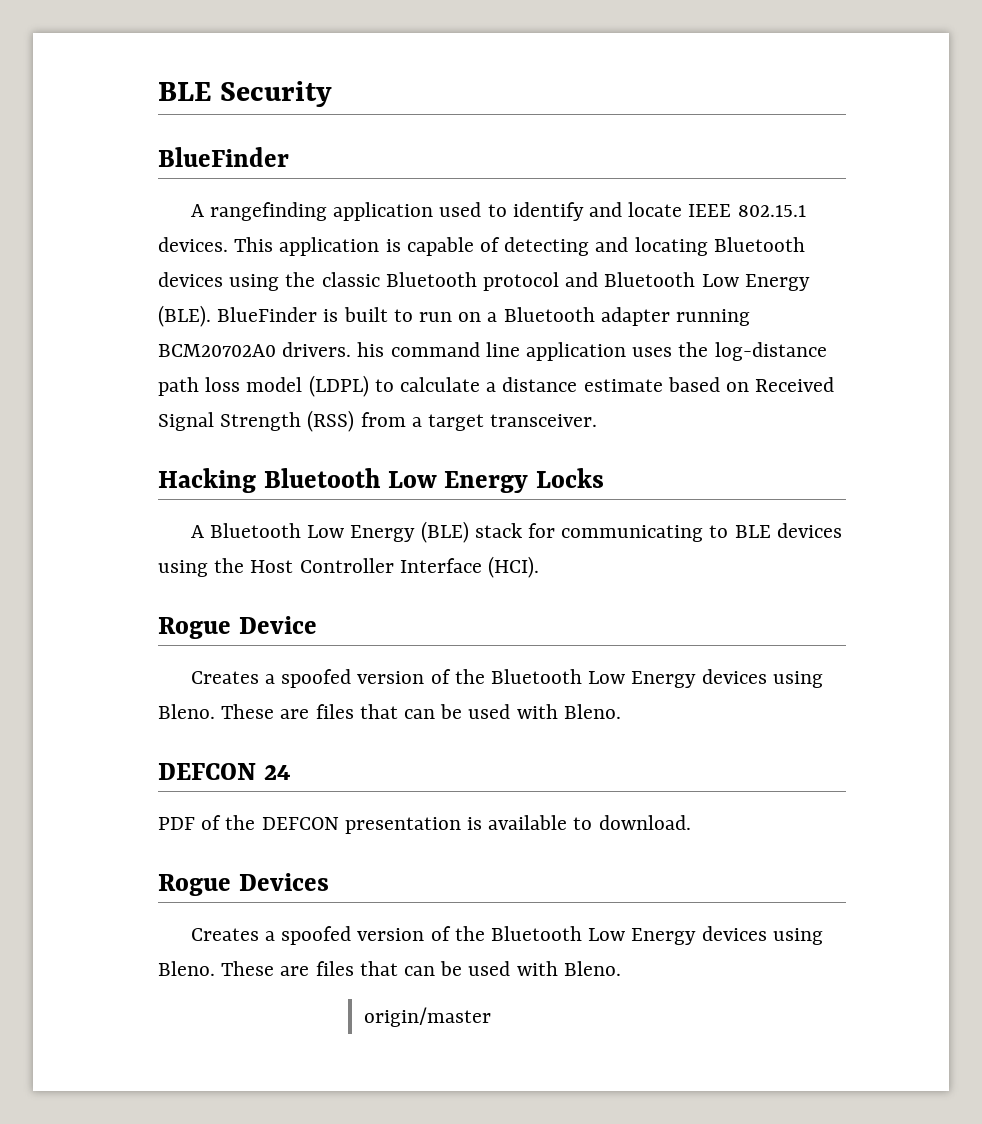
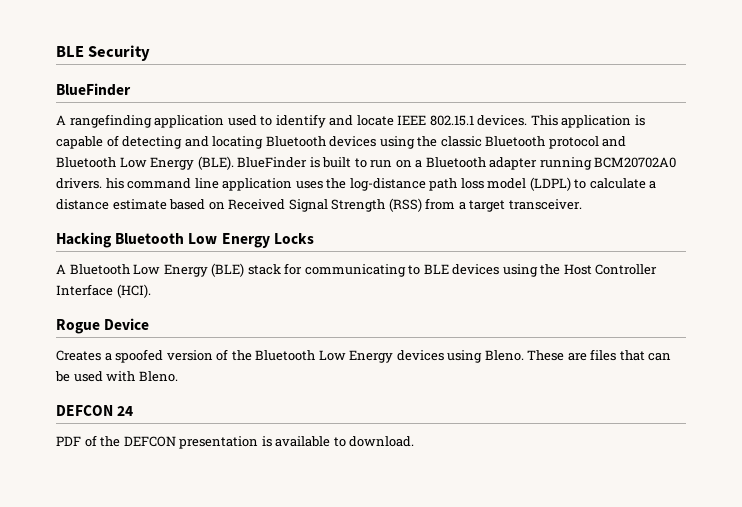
- Rogue Devices
- Creates a spoofed version of the Bluetooth Low Energy devices using Bleno. These are files that can be used with Bleno.
- origin/master

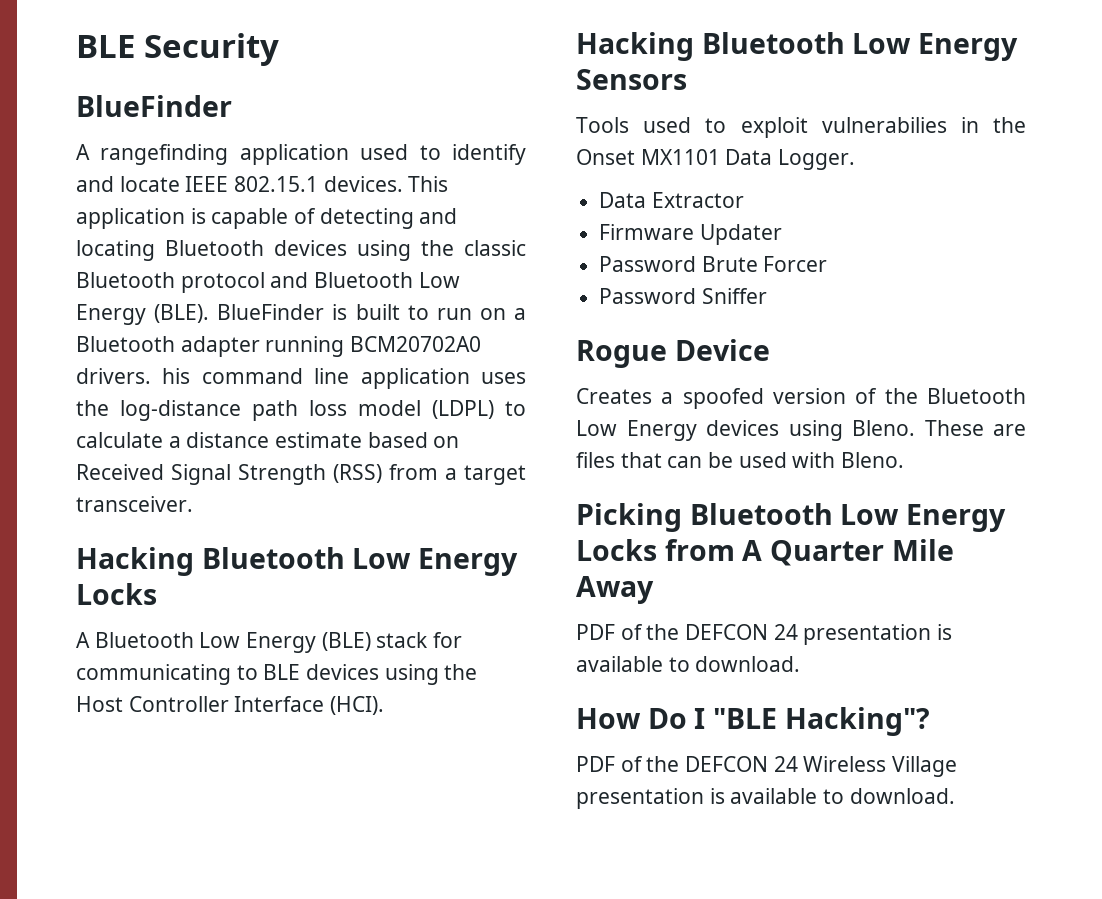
+ Hacking Bluetooth Low Energy Sensors
+ Tools used to exploit vulnerabilies in the Onset MX1101 Data Logger.
+ Data Extractor
+ Firmware Updater
+ Password Brute Forcer
+ Password Sniffer
- DEFCON 24
- PDF of the DEFCON presentation is available to download.
+ Picking Bluetooth Low Energy Locks from A Quarter Mile Away
+ PDF of the DEFCON 24 presentation is available to download.
+ How Do I "BLE Hacking"?
+ PDF of the DEFCON 24 Wireless Village presentation is available to download.

